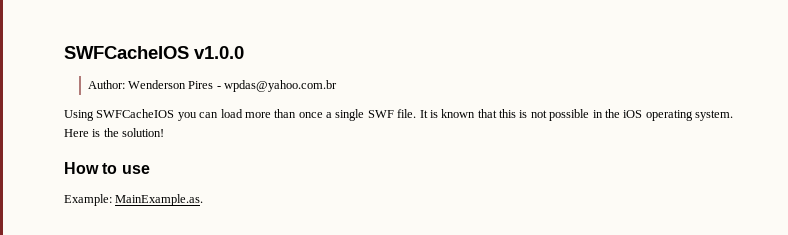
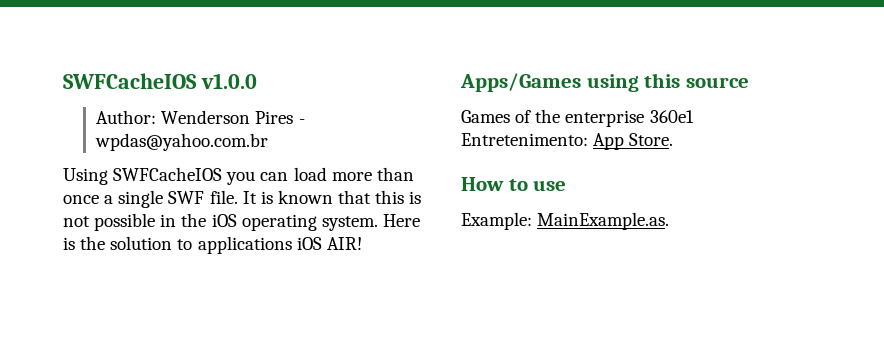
- Here is the solution!
+ Here is the solution to applications iOS AIR!
+ Apps/Games using this source
+ Games of the enterprise 360e1 Entretenimento: App Store.

